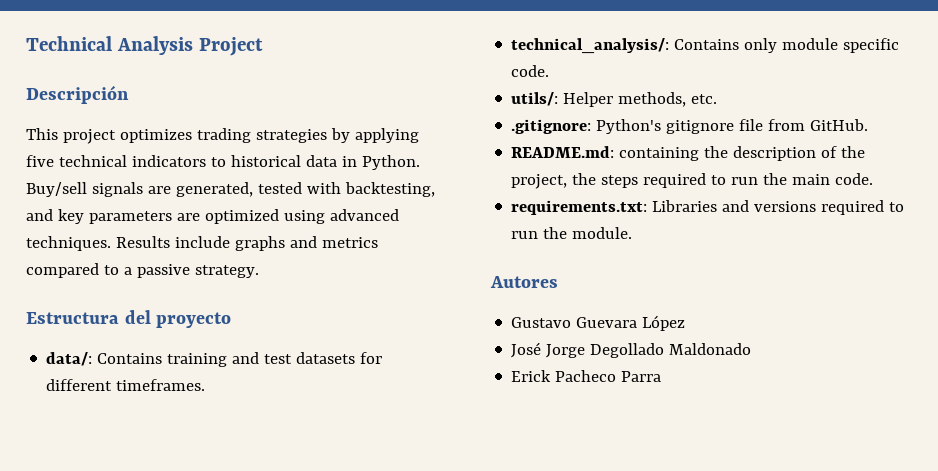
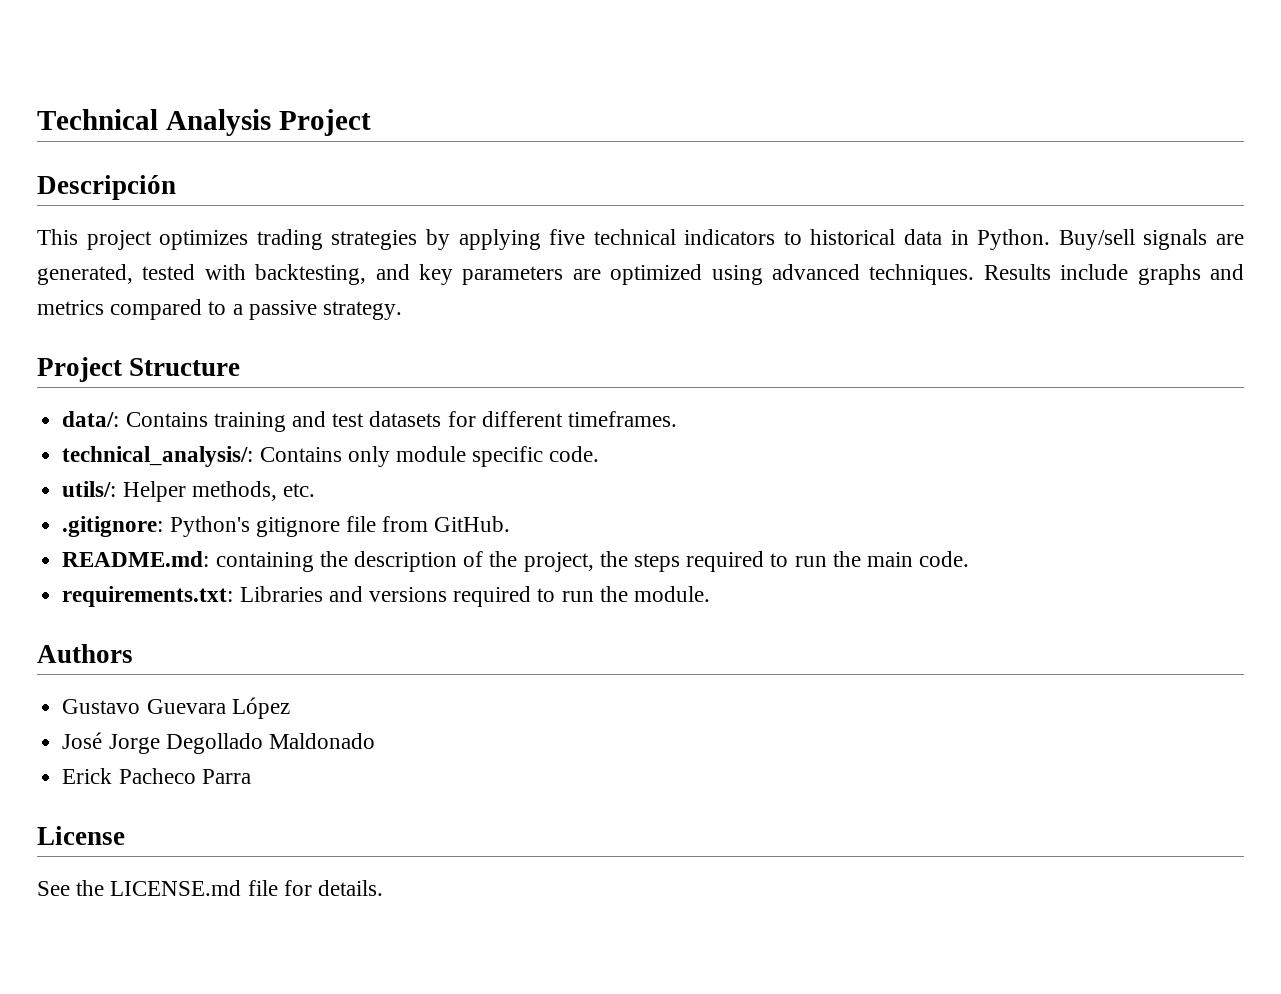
- Estructura del proyecto
+ Project Structure
- Autores
+ Authors
+ License
+ See the LICENSE.md file for details.

